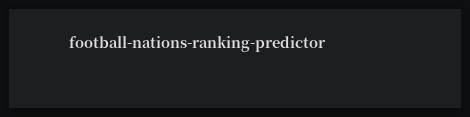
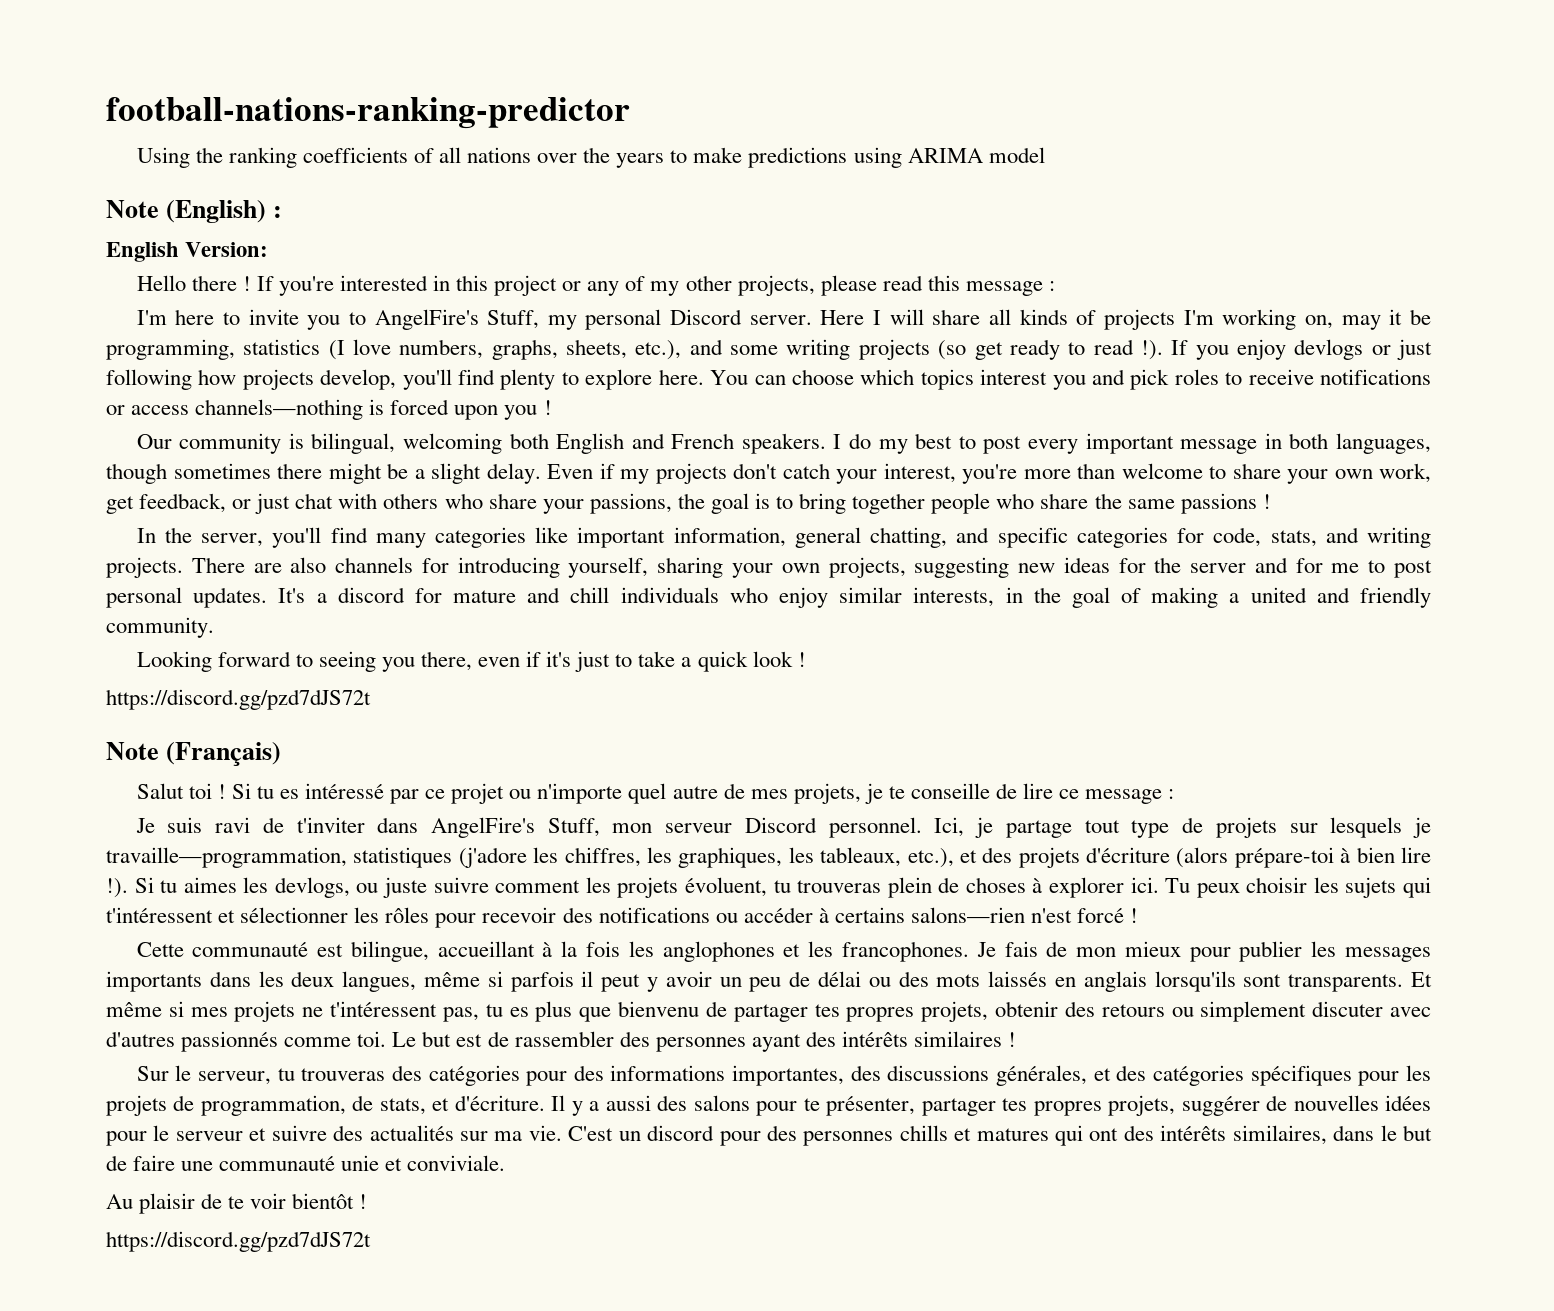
+ Using the ranking coefficients of all nations over the years to make predictions using ARIMA model
+ Note (English) :
+ English Version:
+ Hello there ! If you're interested in this project or any of my other projects, please read this message :
+ I'm here to invite you to AngelFire's Stuff, my personal Discord server. Here I will share all kinds of projects I'm working on, may it be programming, statistics (I love numbers, graphs, sheets, etc.), and some writing projects (so get ready to read !). If you enjoy devlogs or just following how projects develop, you'll find plenty to explore here. You can choose which topics interest you and pick roles to receive notifications or access channels—nothing is forced upon you !
+ Our community is bilingual, welcoming both English and French speakers. I do my best to post every important message in both languages, though sometimes there might be a slight delay. Even if my projects don't catch your interest, you're more than welcome to share your own work, get feedback, or just chat with others who share your passions, the goal is to bring together people who share the same passions !
+ In the server, you'll find many categories like important information, general chatting, and specific categories for code, stats, and writing projects. There are also channels for introducing yourself, sharing your own projects, suggesting new ideas for the server and for me to post personal updates. It's a discord for mature and chill individuals who enjoy similar interests, in the goal of making a united and friendly community.
+ Looking forward to seeing you there, even if it's just to take a quick look !
+ https://discord.gg/pzd7dJS72t
+ Note (Français)
+ Salut toi ! Si tu es intéressé par ce projet ou n'importe quel autre de mes projets, je te conseille de lire ce message :
+ Je suis ravi de t'inviter dans AngelFire's Stuff, mon serveur Discord personnel. Ici, je partage tout type de projets sur lesquels je travaille—programmation, statistiques (j'adore les chiffres, les graphiques, les tableaux, etc.), et des projets d'écriture (alors prépare-toi à bien lire !). Si tu aimes les devlogs, ou juste suivre comment les projets évoluent, tu trouveras plein de choses à explorer ici. Tu peux choisir les sujets qui t'intéressent et sélectionner les rôles pour recevoir des notifications ou accéder à certains salons—rien n'est forcé !
+ Cette communauté est bilingue, accueillant à la fois les anglophones et les francophones. Je fais de mon mieux pour publier les messages importants dans les deux langues, même si parfois il peut y avoir un peu de délai ou des mots laissés en anglais lorsqu'ils sont transparents. Et même si mes projets ne t'intéressent pas, tu es plus que bienvenu de partager tes propres projets, obtenir des retours ou simplement discuter avec d'autres passionnés comme toi. Le but est de rassembler des personnes ayant des intérêts similaires !
+ Sur le serveur, tu trouveras des catégories pour des informations importantes, des discussions générales, et des catégories spécifiques pour les projets de programmation, de stats, et d'écriture. Il y a aussi des salons pour te présenter, partager tes propres projets, suggérer de nouvelles idées pour le serveur et suivre des actualités sur ma vie. C'est un discord pour des personnes chills et matures qui ont des intérêts similaires, dans le but de faire une communauté unie et conviviale.
+ Au plaisir de te voir bientôt !
+ https://discord.gg/pzd7dJS72t

